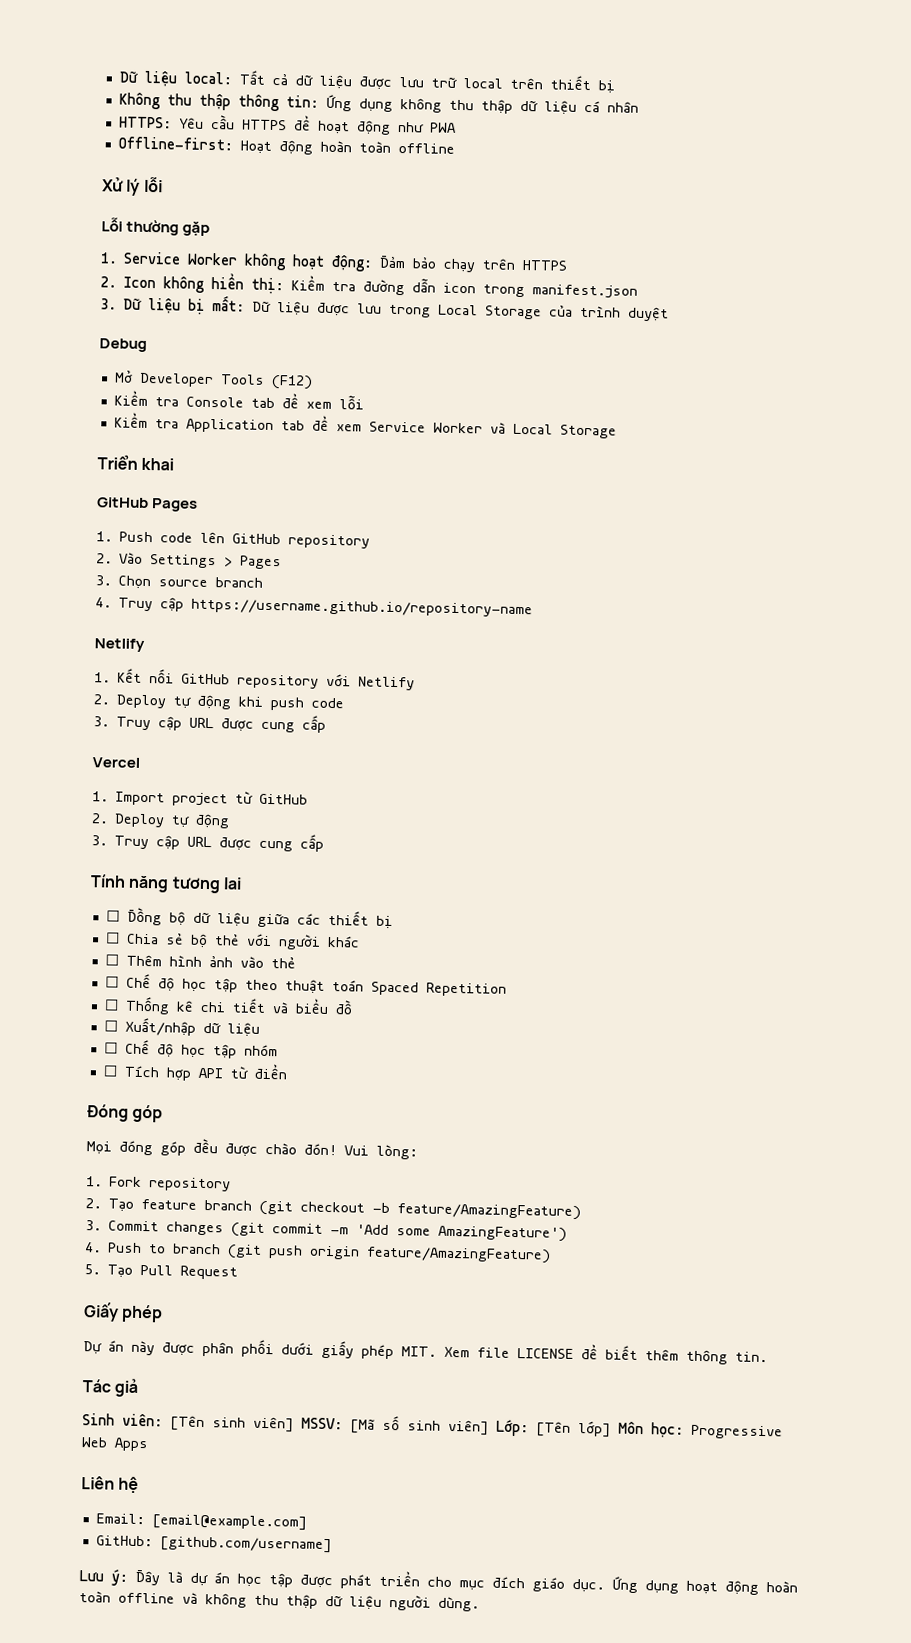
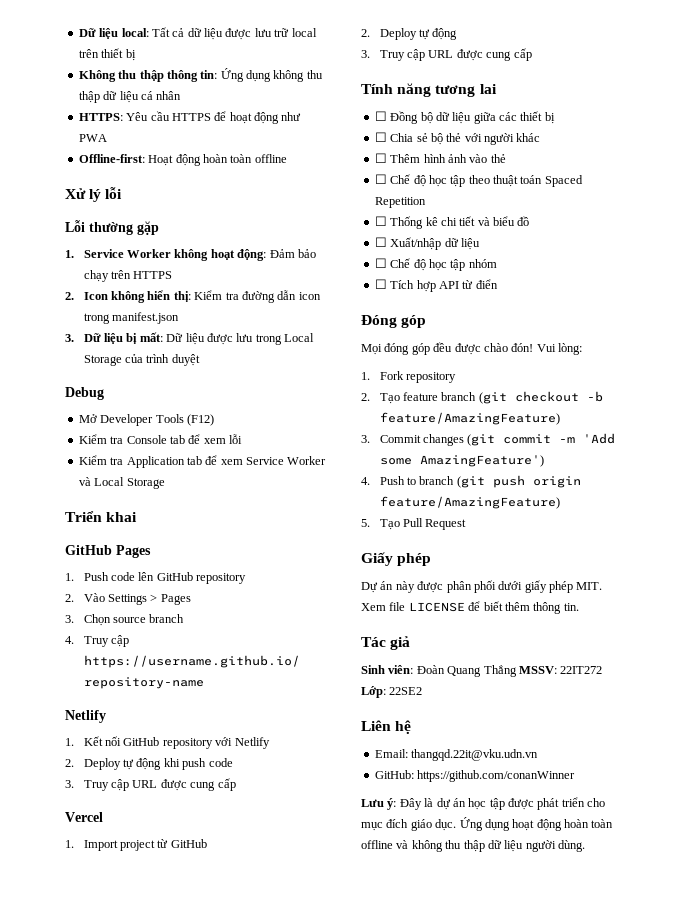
- Sinh viên: [Tên sinh viên] MSSV: [Mã số sinh viên] Lớp: [Tên lớp] Môn học: Progressive Web Apps
+ Sinh viên: Đoàn Quang Thắng MSSV: 22IT272 Lớp: 22SE2
- Email: [email@example.com]
+ Email: thangqd.22it@vku.udn.vn
- GitHub: [github.com/username]
+ GitHub: https://github.com/conanWinner

